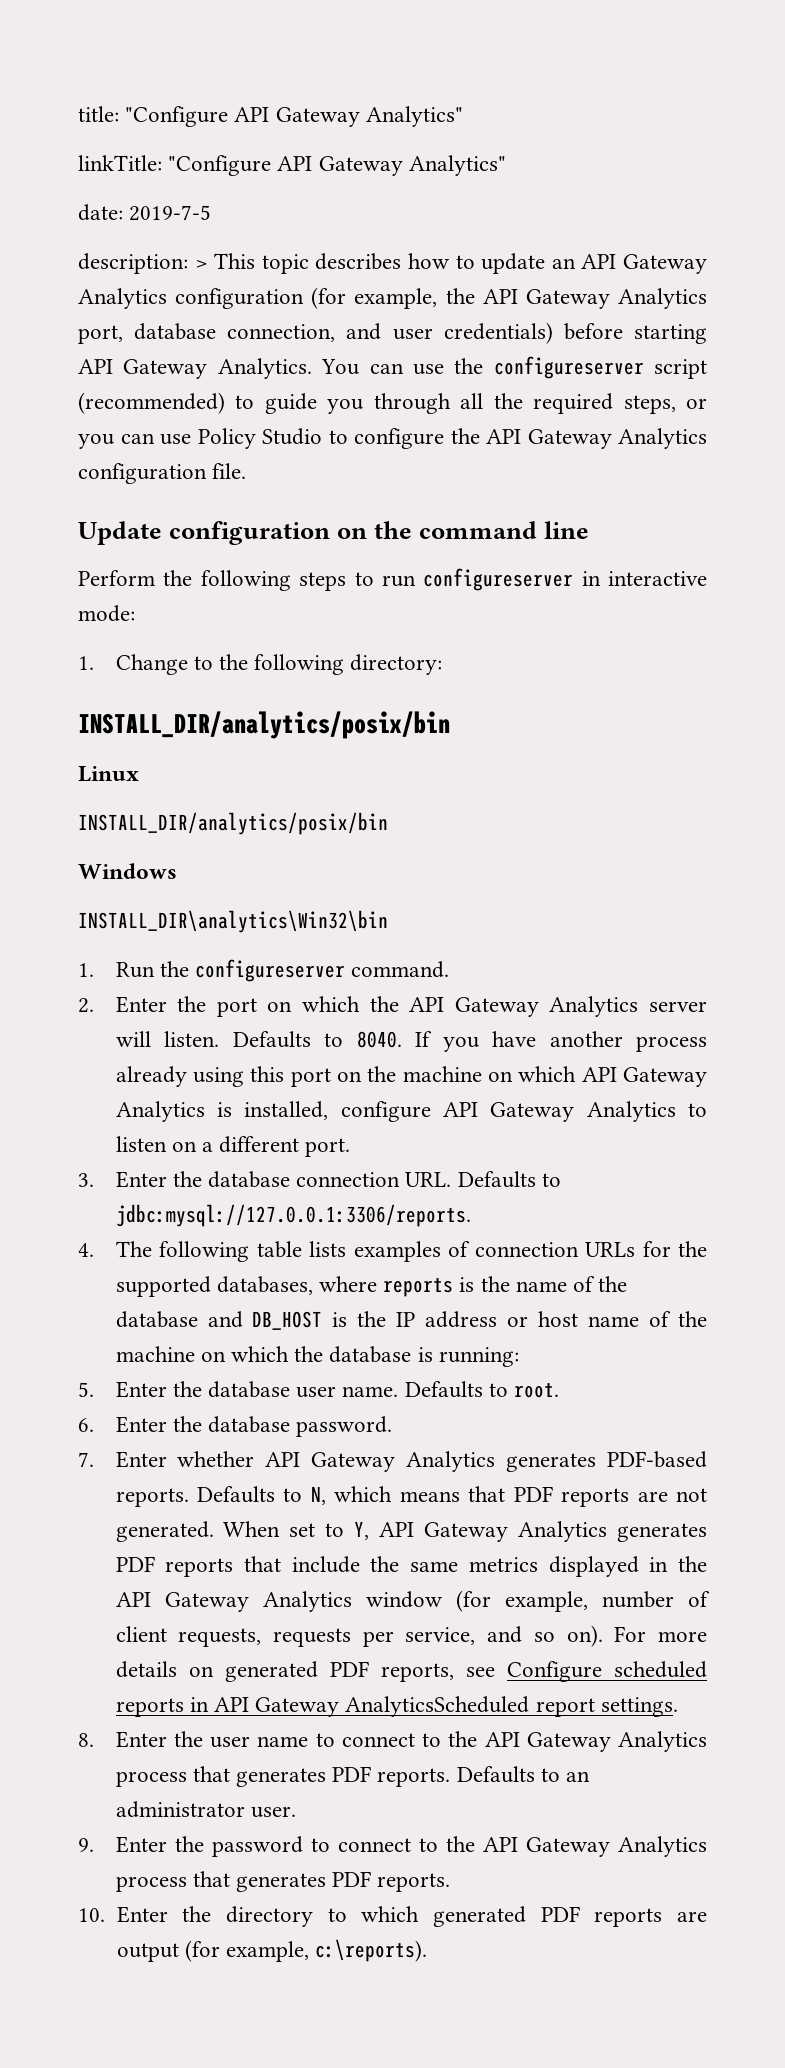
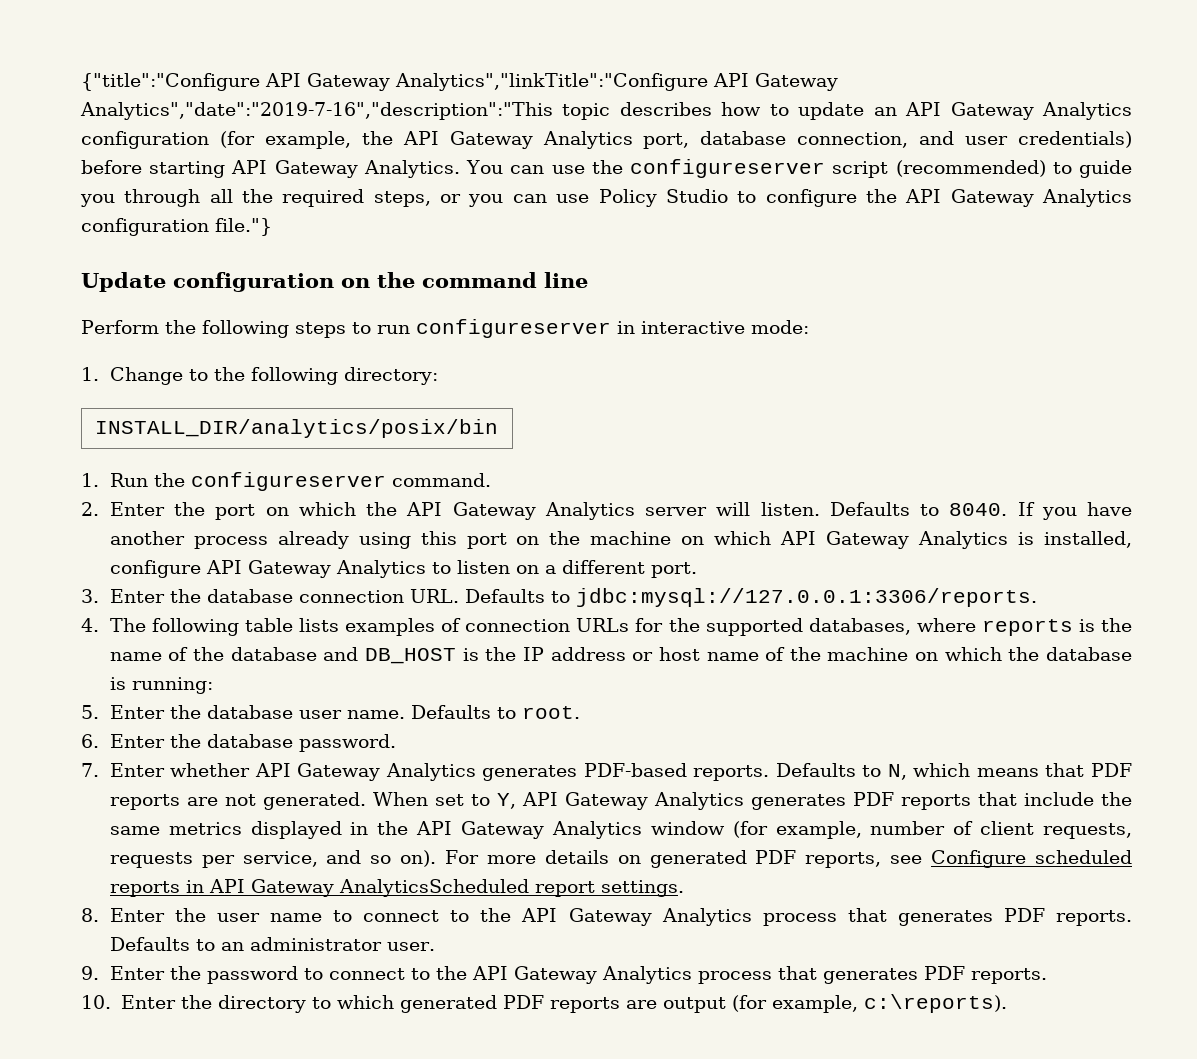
- title: "Configure API Gateway Analytics"
- linkTitle: "Configure API Gateway Analytics"
- date: 2019-7-5
- description: > This topic describes how to update an API Gateway Analytics configuration (for example, the API Gateway Analytics port, database connection, and user credentials) before starting API Gateway Analytics.
+ {"title":"Configure API Gateway Analytics","linkTitle":"Configure API Gateway Analytics","date":"2019-7-16","description":"This topic describes how to update an API Gateway Analytics configuration (for example, the API Gateway Analytics port, database connection, and user credentials) before starting API Gateway Analytics.
- You can use the configureserver script (recommended) to guide you through all the required steps, or you can use Policy Studio to configure the API Gateway Analytics configuration file.
+ You can use the configureserver script (recommended) to guide you through all the required steps, or you can use Policy Studio to configure the API Gateway Analytics configuration file."}
  1. Change to the following directory:
  INSTALL_DIR/analytics/posix/bin
- Linux
- INSTALL_DIR/analytics/posix/bin
- Windows
- INSTALL_DIR\analytics\Win32\bin

